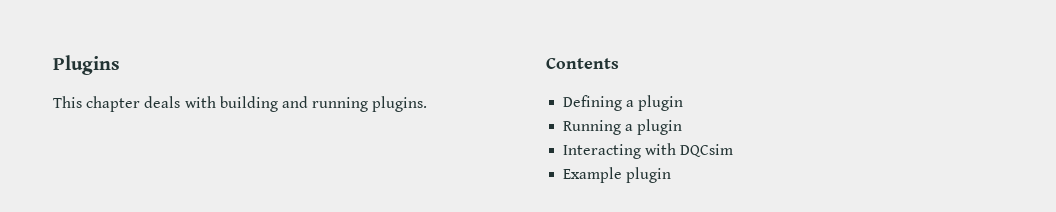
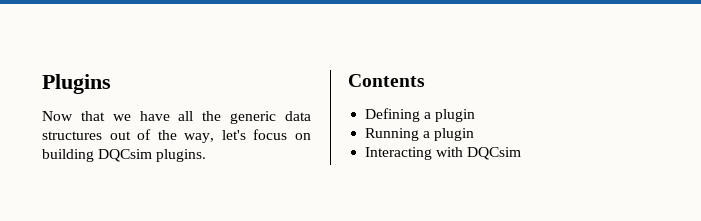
- This chapter deals with building and running plugins.
+ Now that we have all the generic data structures out of the way, let's focus on building DQCsim plugins.
- Example plugin

